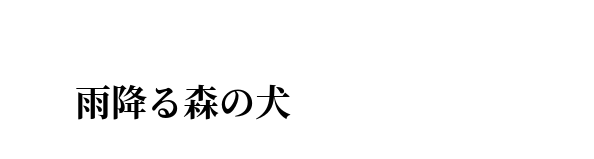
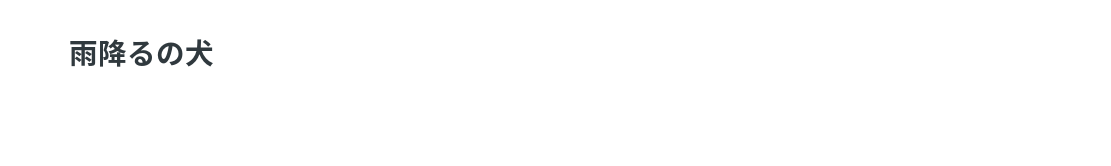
- 雨降る森の犬
+ 雨降るの犬

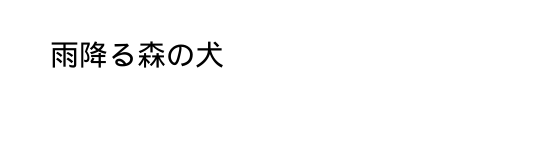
- 雨降るの犬
+ 雨降る森の犬

